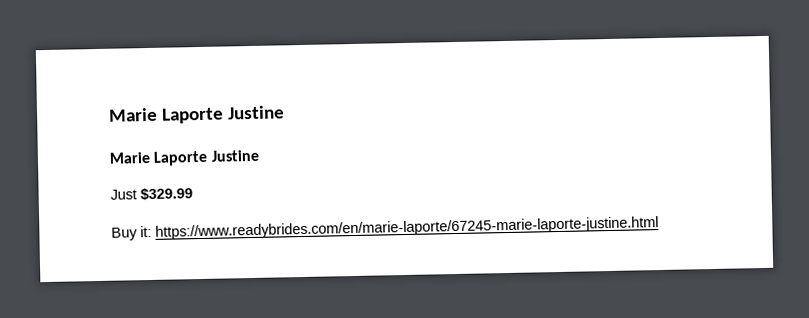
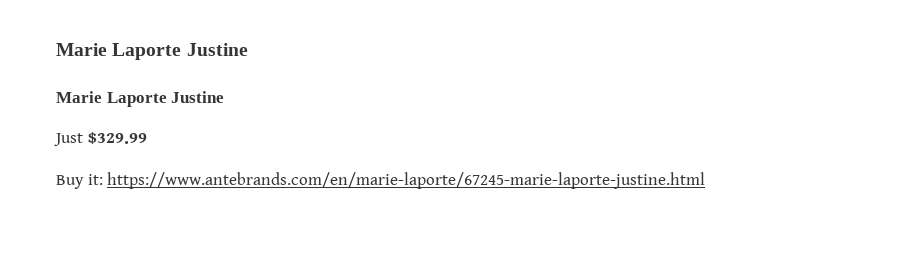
- Buy it: https://www.readybrides.com/en/marie-laporte/67245-marie-laporte-justine.html
+ Buy it: https://www.antebrands.com/en/marie-laporte/67245-marie-laporte-justine.html

